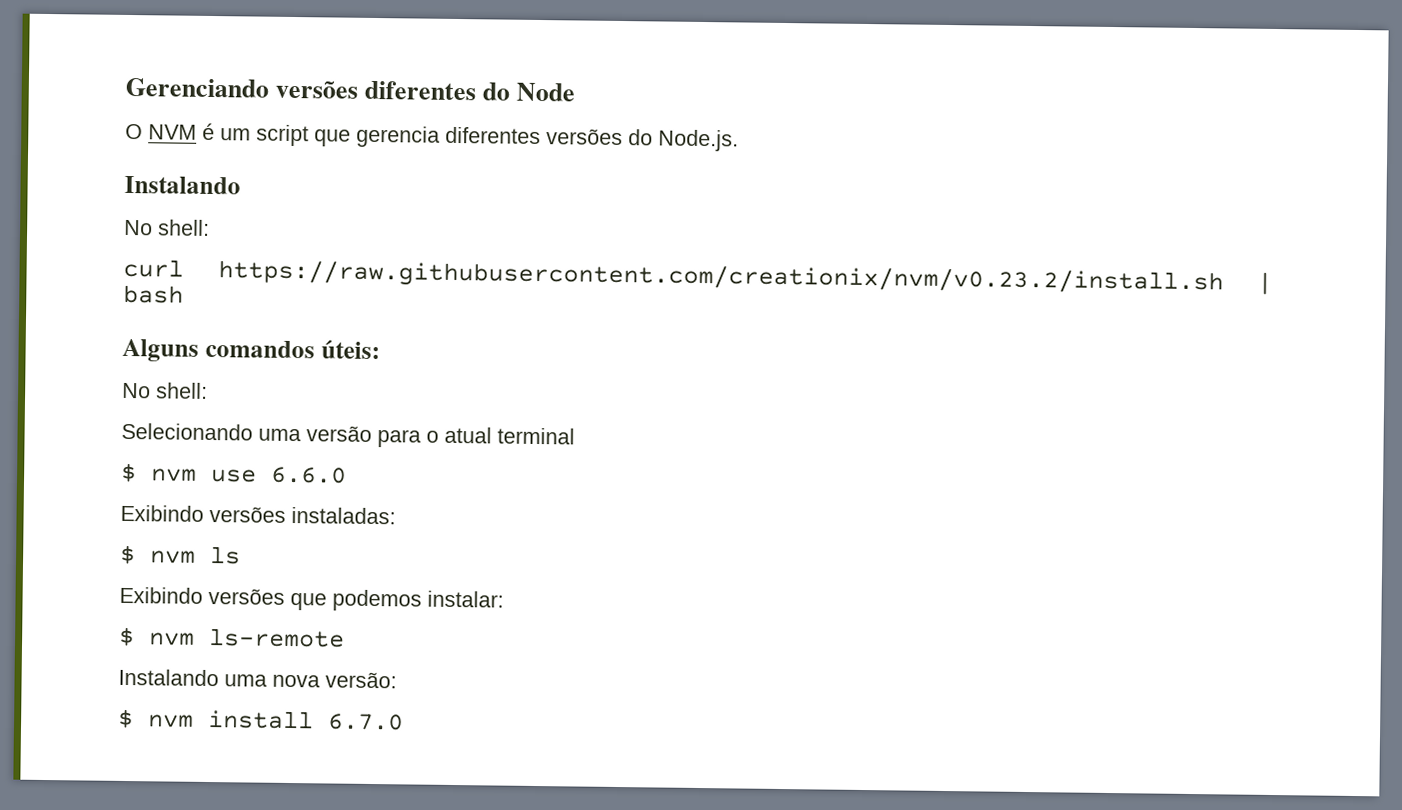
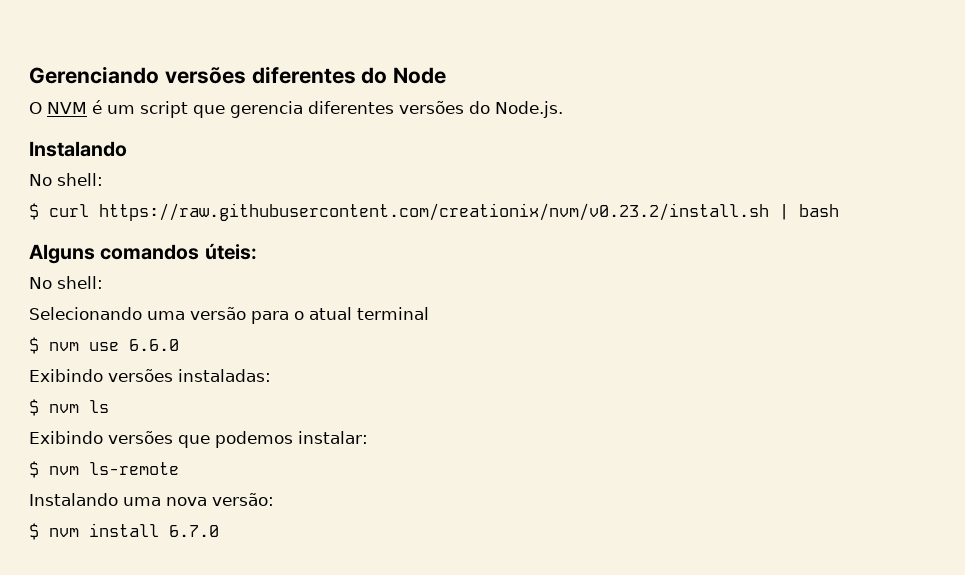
- curl https://raw.githubusercontent.com/creationix/nvm/v0.23.2/install.sh | bash
+ $ curl https://raw.githubusercontent.com/creationix/nvm/v0.23.2/install.sh | bash

